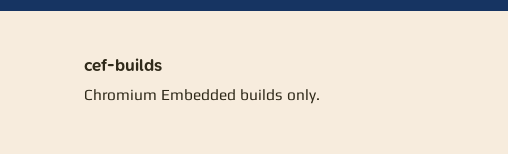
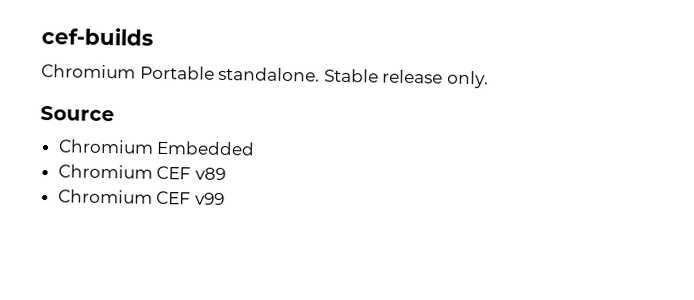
- Chromium Embedded builds only.
+ Chromium Portable standalone. Stable release only.
+ Source
+ Chromium Embedded
+ Chromium CEF v89
+ Chromium CEF v99

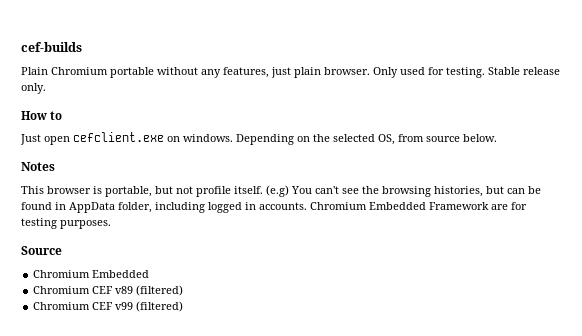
- Chromium Portable standalone. Stable release only.
+ Plain Chromium portable without any features, just plain browser. Only used for testing. Stable release only.
+ How to
+ Just open cefclient.exe on windows. Depending on the selected OS, from source below.
+ Notes
+ This browser is portable, but not profile itself. (e.g) You can't see the browsing histories, but can be found in AppData folder, including logged in accounts. Chromium Embedded Framework are for testing purposes.
- Chromium CEF v89
+ Chromium CEF v89 (filtered)
- Chromium CEF v99
+ Chromium CEF v99 (filtered)

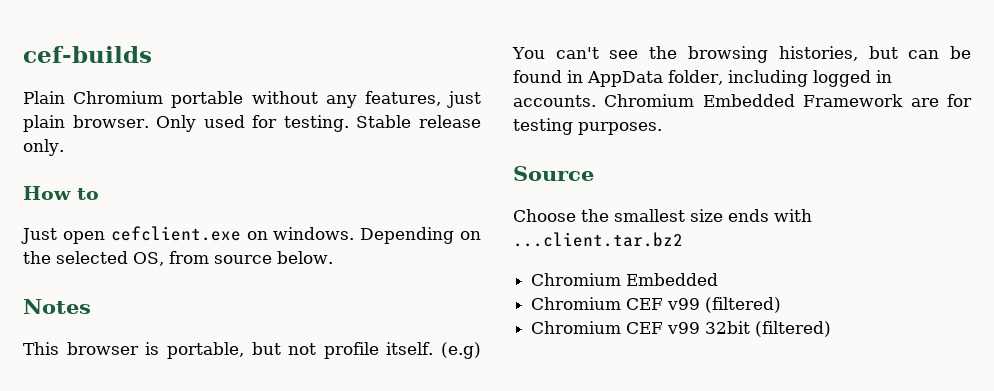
+ Choose the smallest size ends with ...client.tar.bz2
- Chromium CEF v89 (filtered)
+ Chromium CEF v99 (filtered)
- Chromium CEF v99 (filtered)
+ Chromium CEF v99 32bit (filtered)

